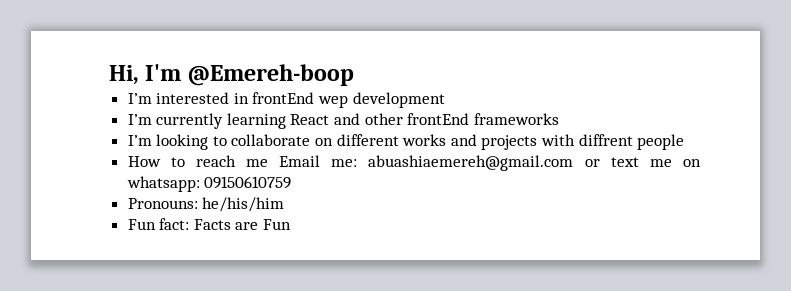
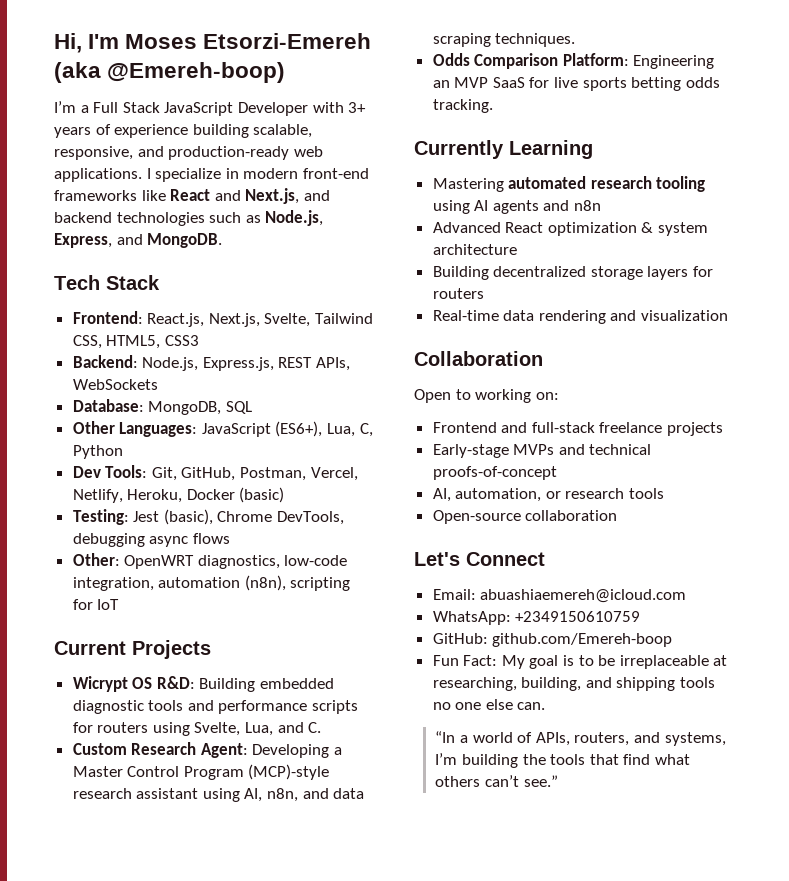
- Hi, I'm @Emereh-boop
- I’m interested in frontEnd wep development
- I’m currently learning React and other frontEnd frameworks
- I’m looking to collaborate on different works and projects with diffrent people
- How to reach me Email me: abuashiaemereh@gmail.com or text me on whatsapp: 09150610759
- Pronouns: he/his/him
- Fun fact: Facts are Fun
+ Hi, I'm Moses Etsorzi-Emereh (aka @Emereh-boop)
+ I’m a Full Stack JavaScript Developer with 3+ years of experience building scalable, responsive, and production-ready web applications. I specialize in modern front-end frameworks like React and Next.js, and backend technologies such as Node.js, Express, and MongoDB.
+ Tech Stack
+ Frontend: React.js, Next.js, Svelte, Tailwind CSS, HTML5, CSS3
+ Backend: Node.js, Express.js, REST APIs, WebSockets
+ Database: MongoDB, SQL
+ Other Languages: JavaScript (ES6+), Lua, C, Python
+ Dev Tools: Git, GitHub, Postman, Vercel, Netlify, Heroku, Docker (basic)
+ Testing: Jest (basic), Chrome DevTools, debugging async flows
+ Other: OpenWRT diagnostics, low-code integration, automation (n8n), scripting for IoT
+ Current Projects
+ Wicrypt OS R&D: Building embedded diagnostic tools and performance scripts for routers using Svelte, Lua, and C.
+ Custom Research Agent: Developing a Master Control Program (MCP)-style research assistant using AI, n8n, and data scraping techniques.
+ Odds Comparison Platform: Engineering an MVP SaaS for live sports betting odds tracking.
+ Currently Learning
+ Mastering automated research tooling using AI agents and n8n
+ Advanced React optimization & system architecture
+ Building decentralized storage layers for routers
+ Real-time data rendering and visualization
+ Collaboration
+ Open to working on:
+ Frontend and full-stack freelance projects
+ Early-stage MVPs and technical proofs-of-concept
+ AI, automation, or research tools
+ Open-source collaboration
+ Let's Connect
+ Email: abuashiaemereh@icloud.com
+ WhatsApp: +2349150610759
+ GitHub: github.com/Emereh-boop
+ Fun Fact: My goal is to be irreplaceable at researching, building, and shipping tools no one else can.
+ “In a world of APIs, routers, and systems, I’m building the tools that find what others can’t see.”

